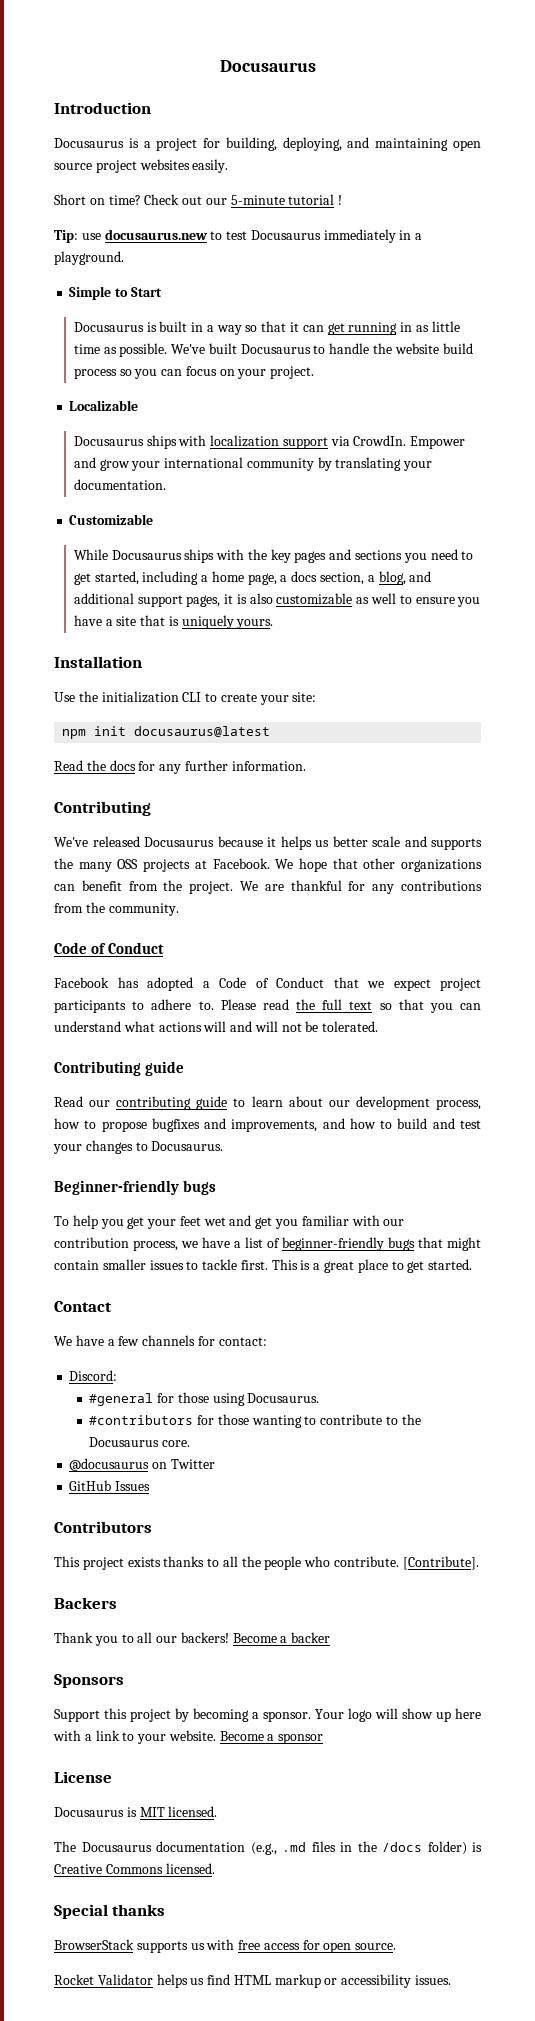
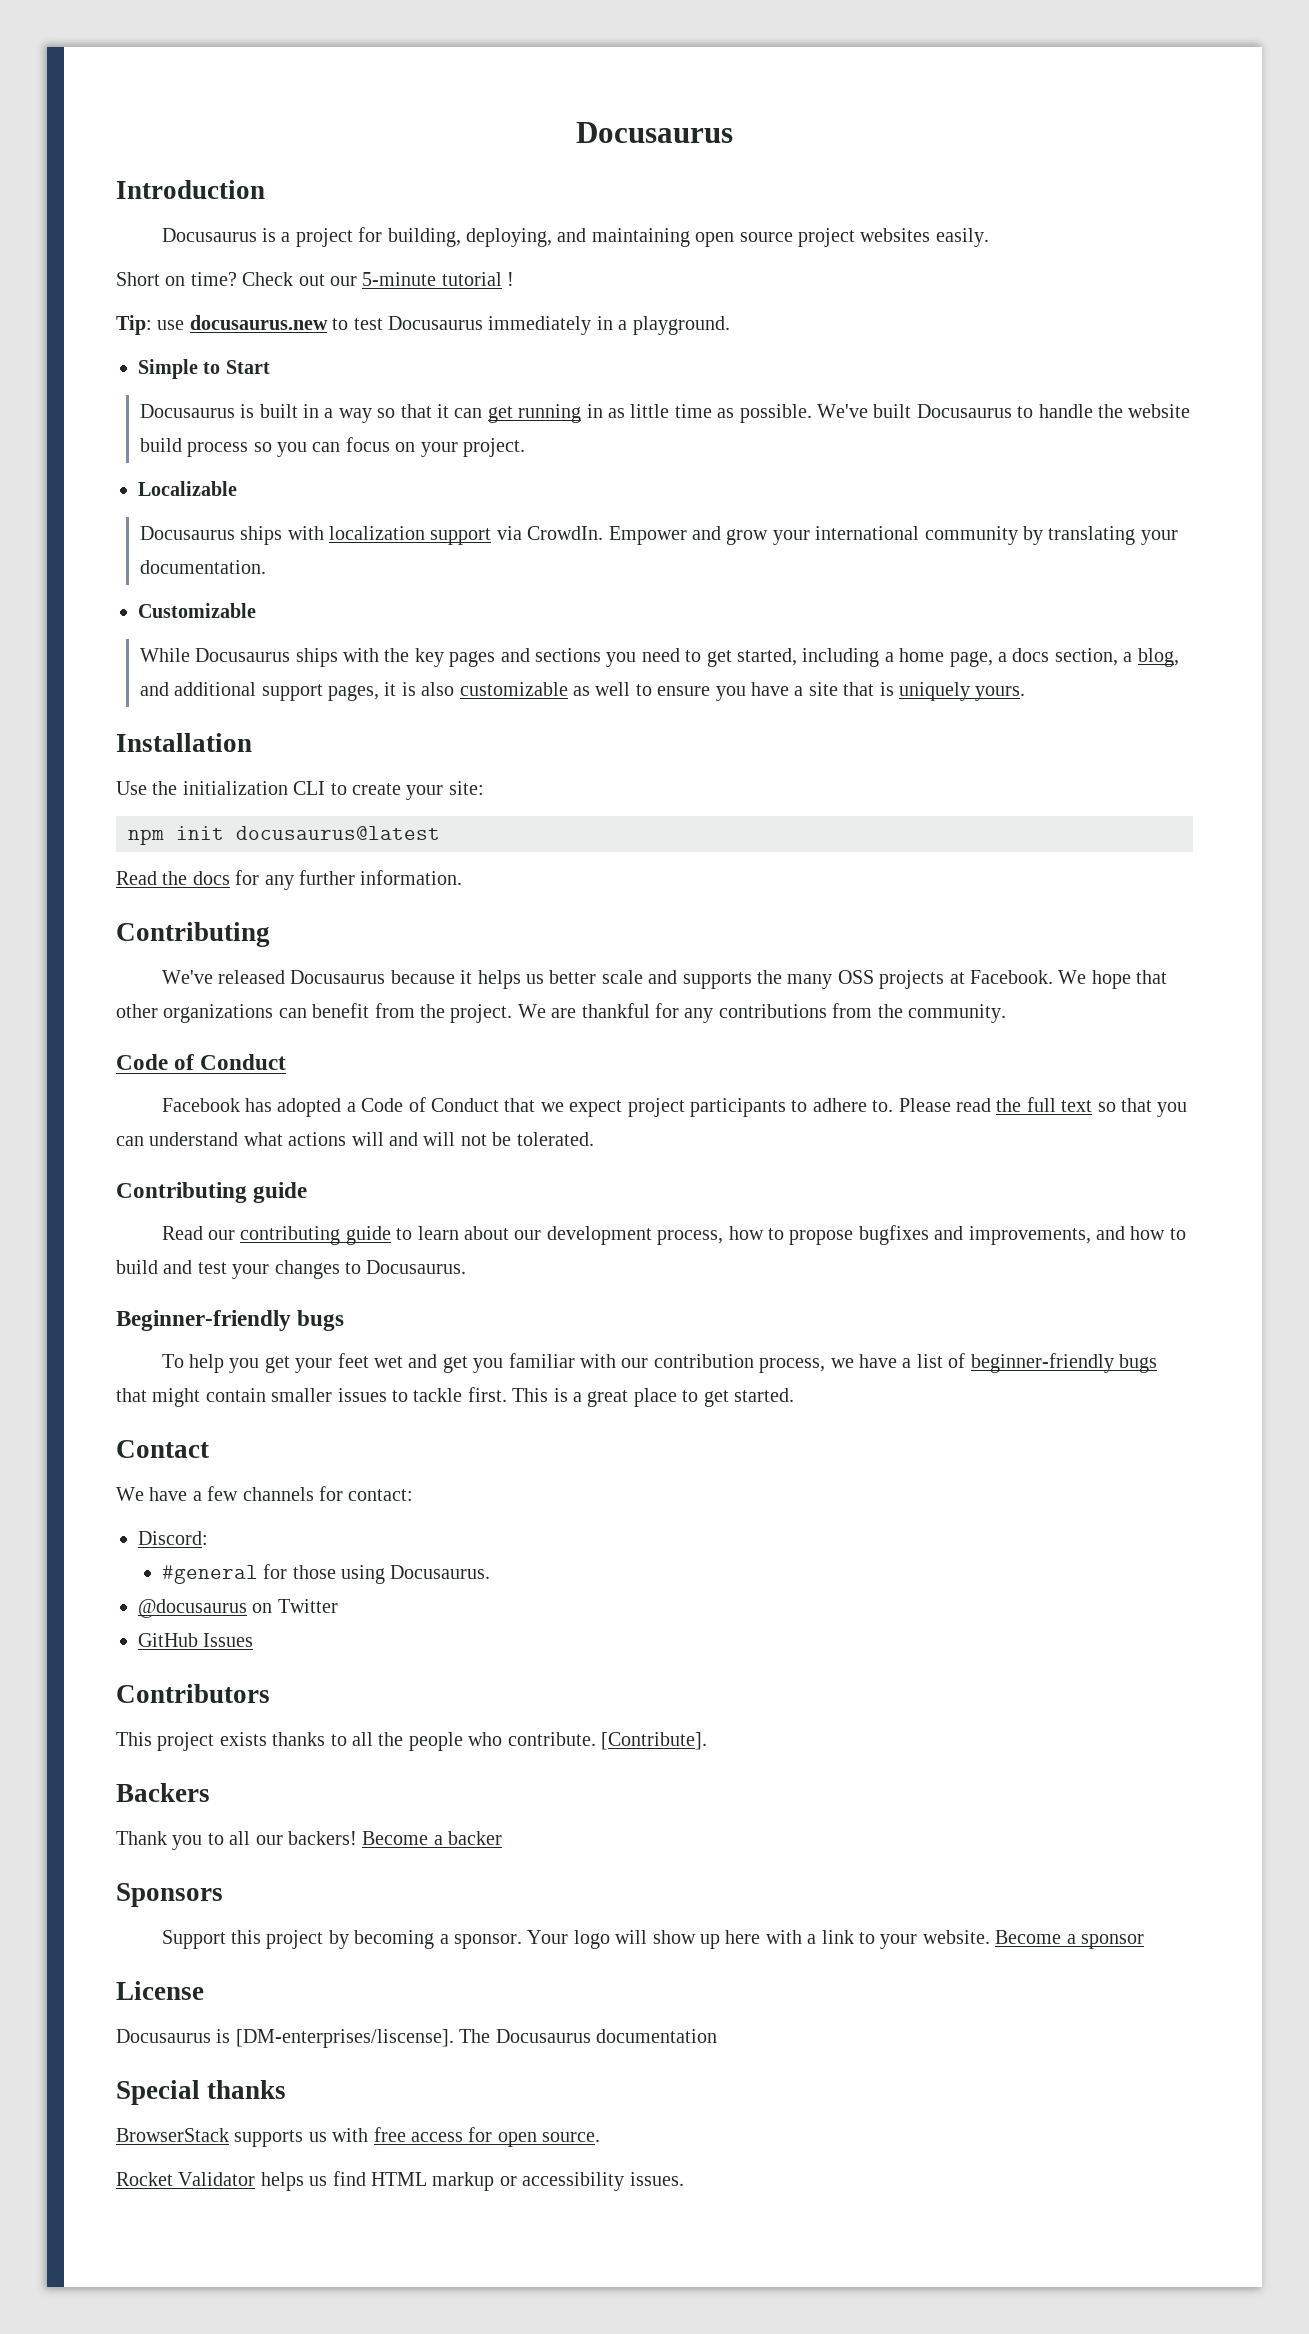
- #contributors for those wanting to contribute to the Docusaurus core.
- Docusaurus is MIT licensed.
- The Docusaurus documentation (e.g., .md files in the /docs folder) is Creative Commons licensed.
+ Docusaurus is [DM-enterprises/liscense]. The Docusaurus documentation

